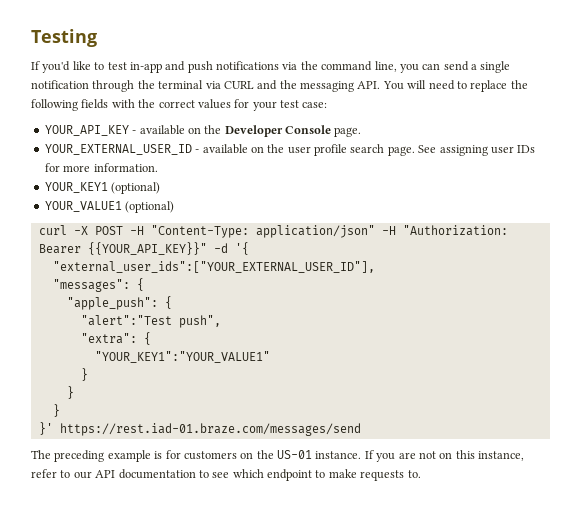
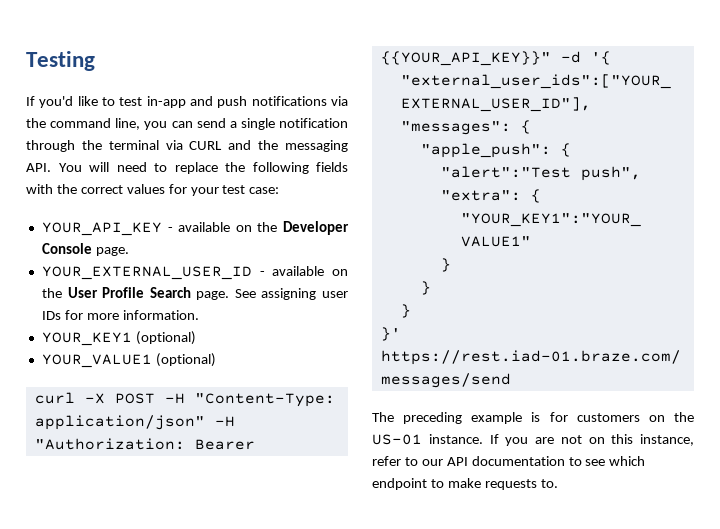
- YOUR_EXTERNAL_USER_ID - available on the user profile search page.
+ YOUR_EXTERNAL_USER_ID - available on the User Profile Search page.

